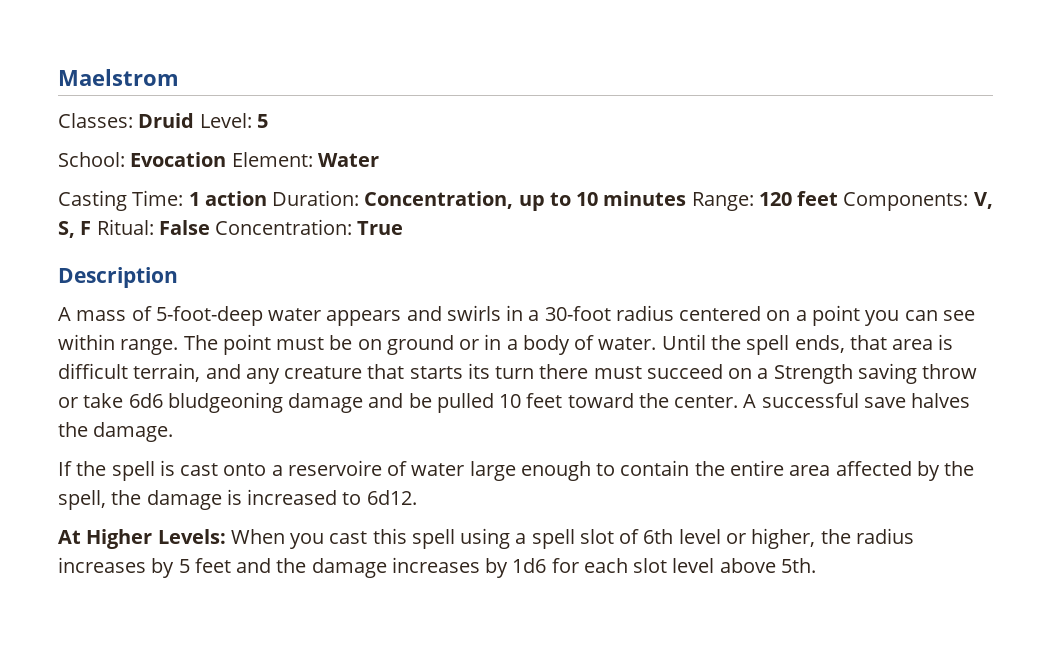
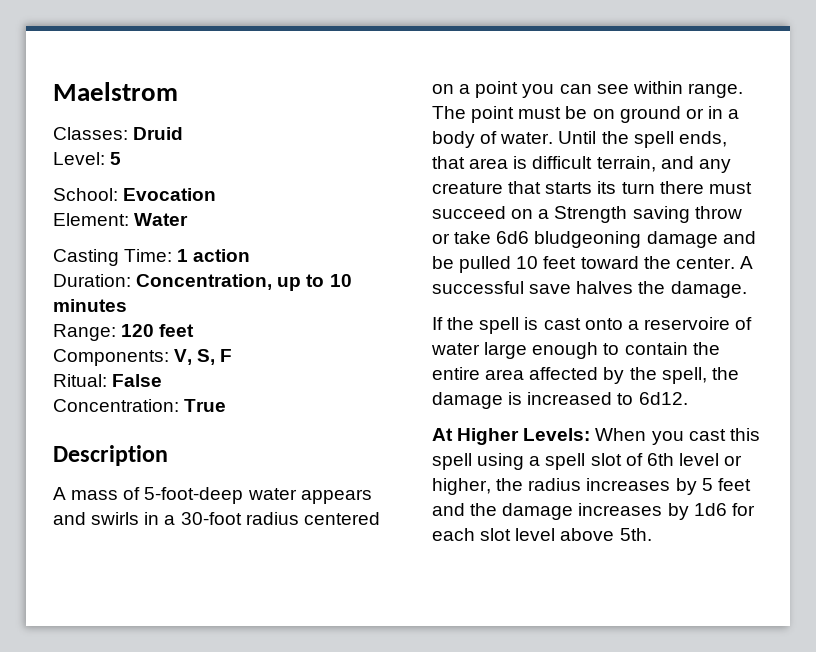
- Classes: Druid Level: 5
+ Classes: Druid
+ Level: 5
- School: Evocation Element: Water
+ School: Evocation
+ Element: Water
- Casting Time: 1 action Duration: Concentration, up to 10 minutes Range: 120 feet Components: V, S, F Ritual: False Concentration: True
+ Casting Time: 1 action
+ Duration: Concentration, up to 10 minutes
+ Range: 120 feet
+ Components: V, S, F
+ Ritual: False
+ Concentration: True

